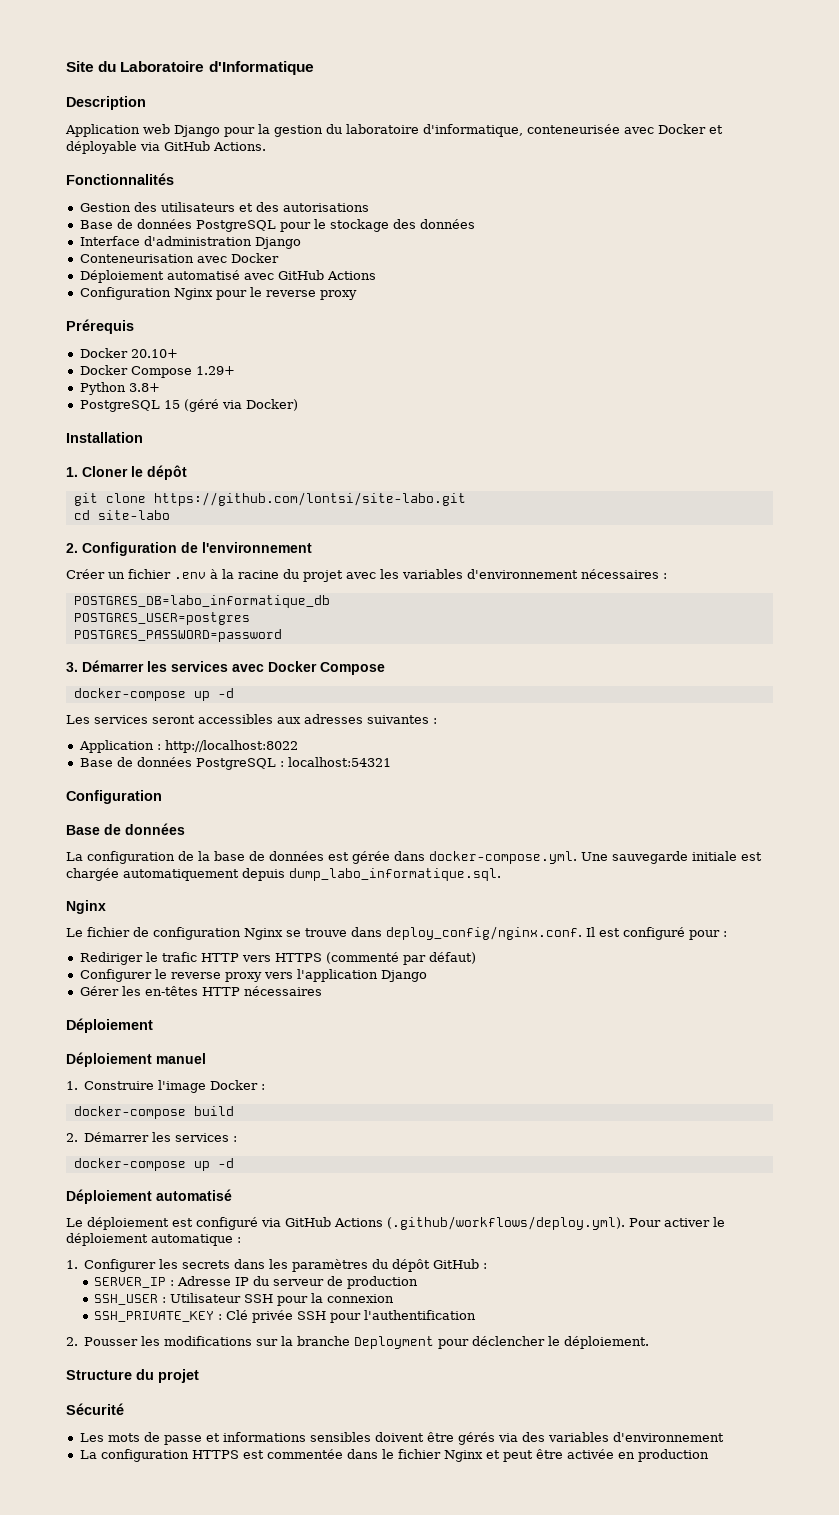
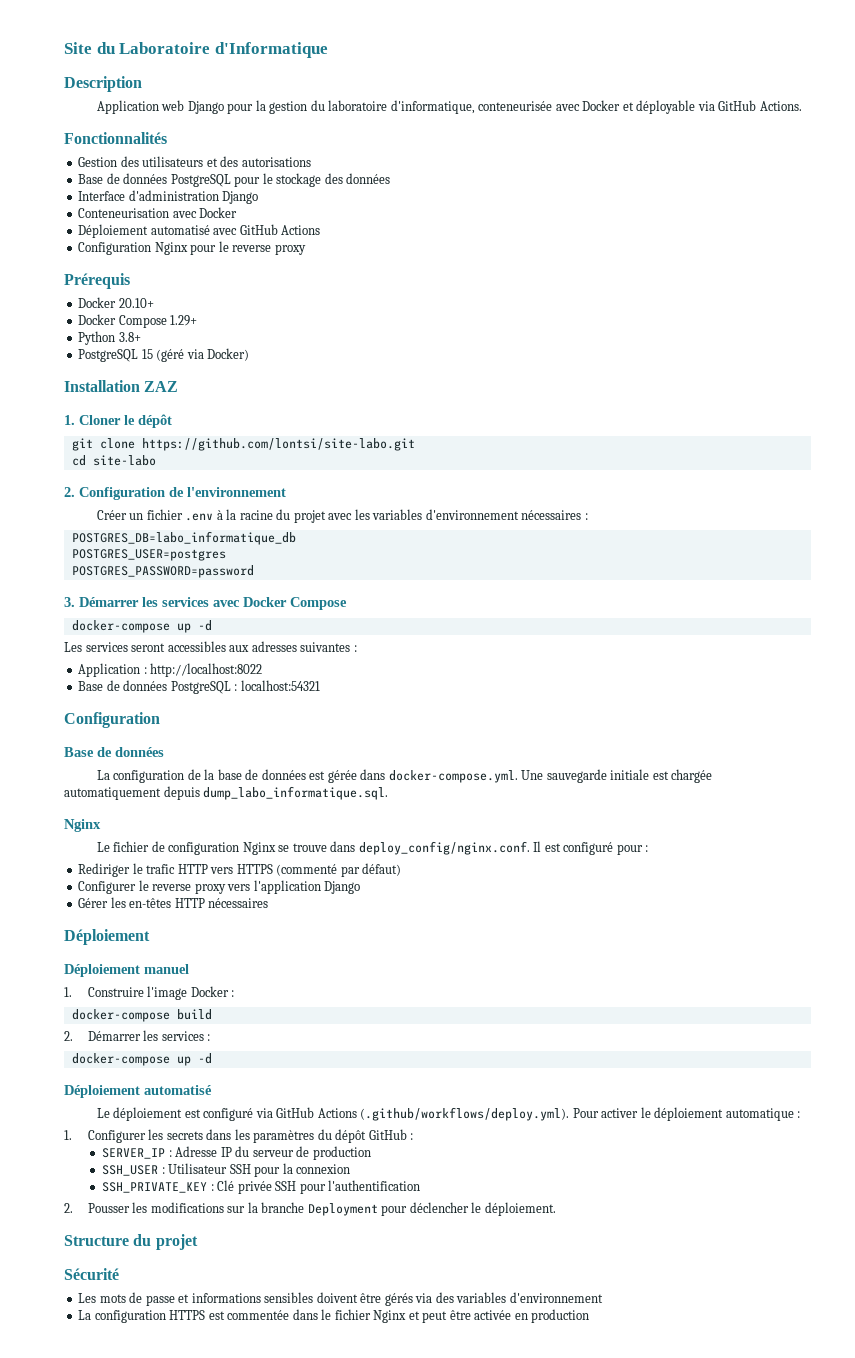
- Installation
+ Installation ZAZ

